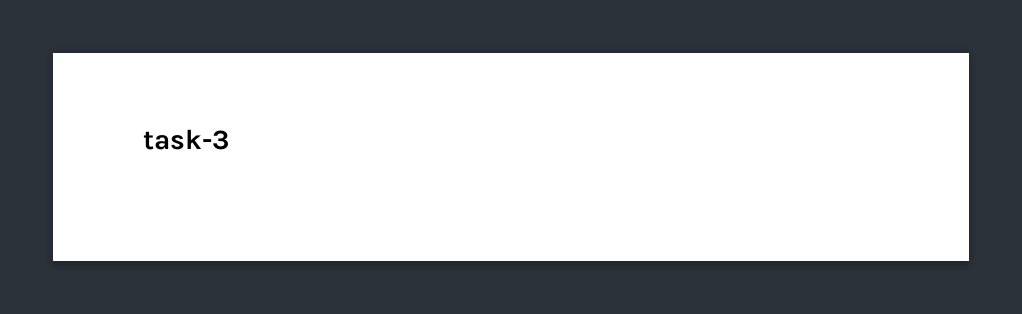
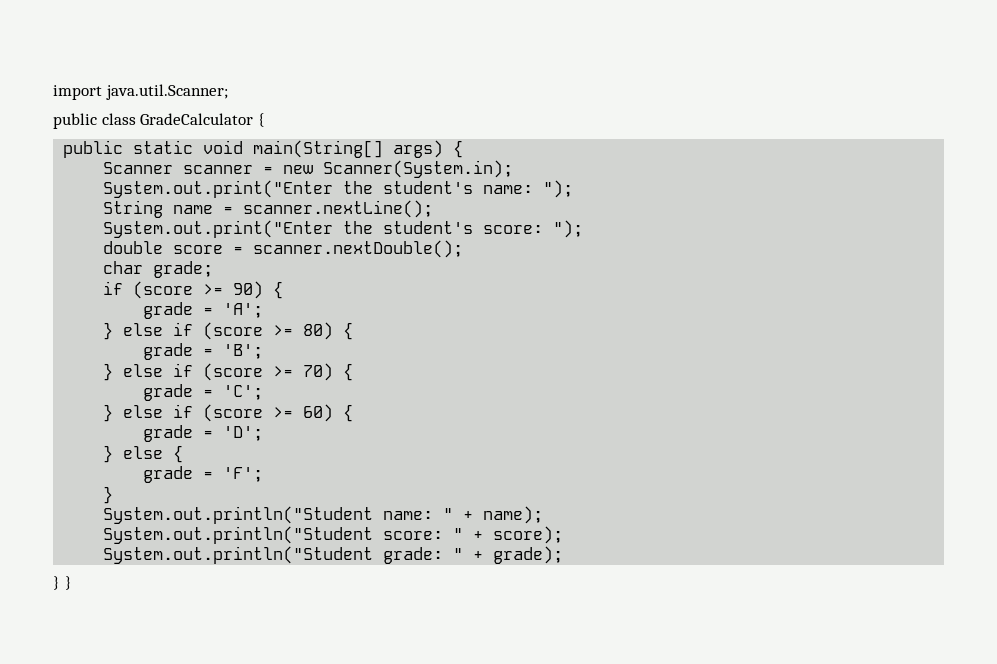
- task-3
+ import java.util.Scanner;
+ public class GradeCalculator {
+ public static void main(String[] args) {
+ Scanner scanner = new Scanner(System.in);
+ System.out.print("Enter the student's name: ");
+ String name = scanner.nextLine();
+ System.out.print("Enter the student's score: ");
+ double score = scanner.nextDouble();
+ char grade;
+ if (score >= 90) {
+ grade = 'A';
+ } else if (score >= 80) {
+ grade = 'B';
+ } else if (score >= 70) {
+ grade = 'C';
+ } else if (score >= 60) {
+ grade = 'D';
+ } else {
+ grade = 'F';
+ }
+ System.out.println("Student name: " + name);
+ System.out.println("Student score: " + score);
+ System.out.println("Student grade: " + grade);
+ } }

